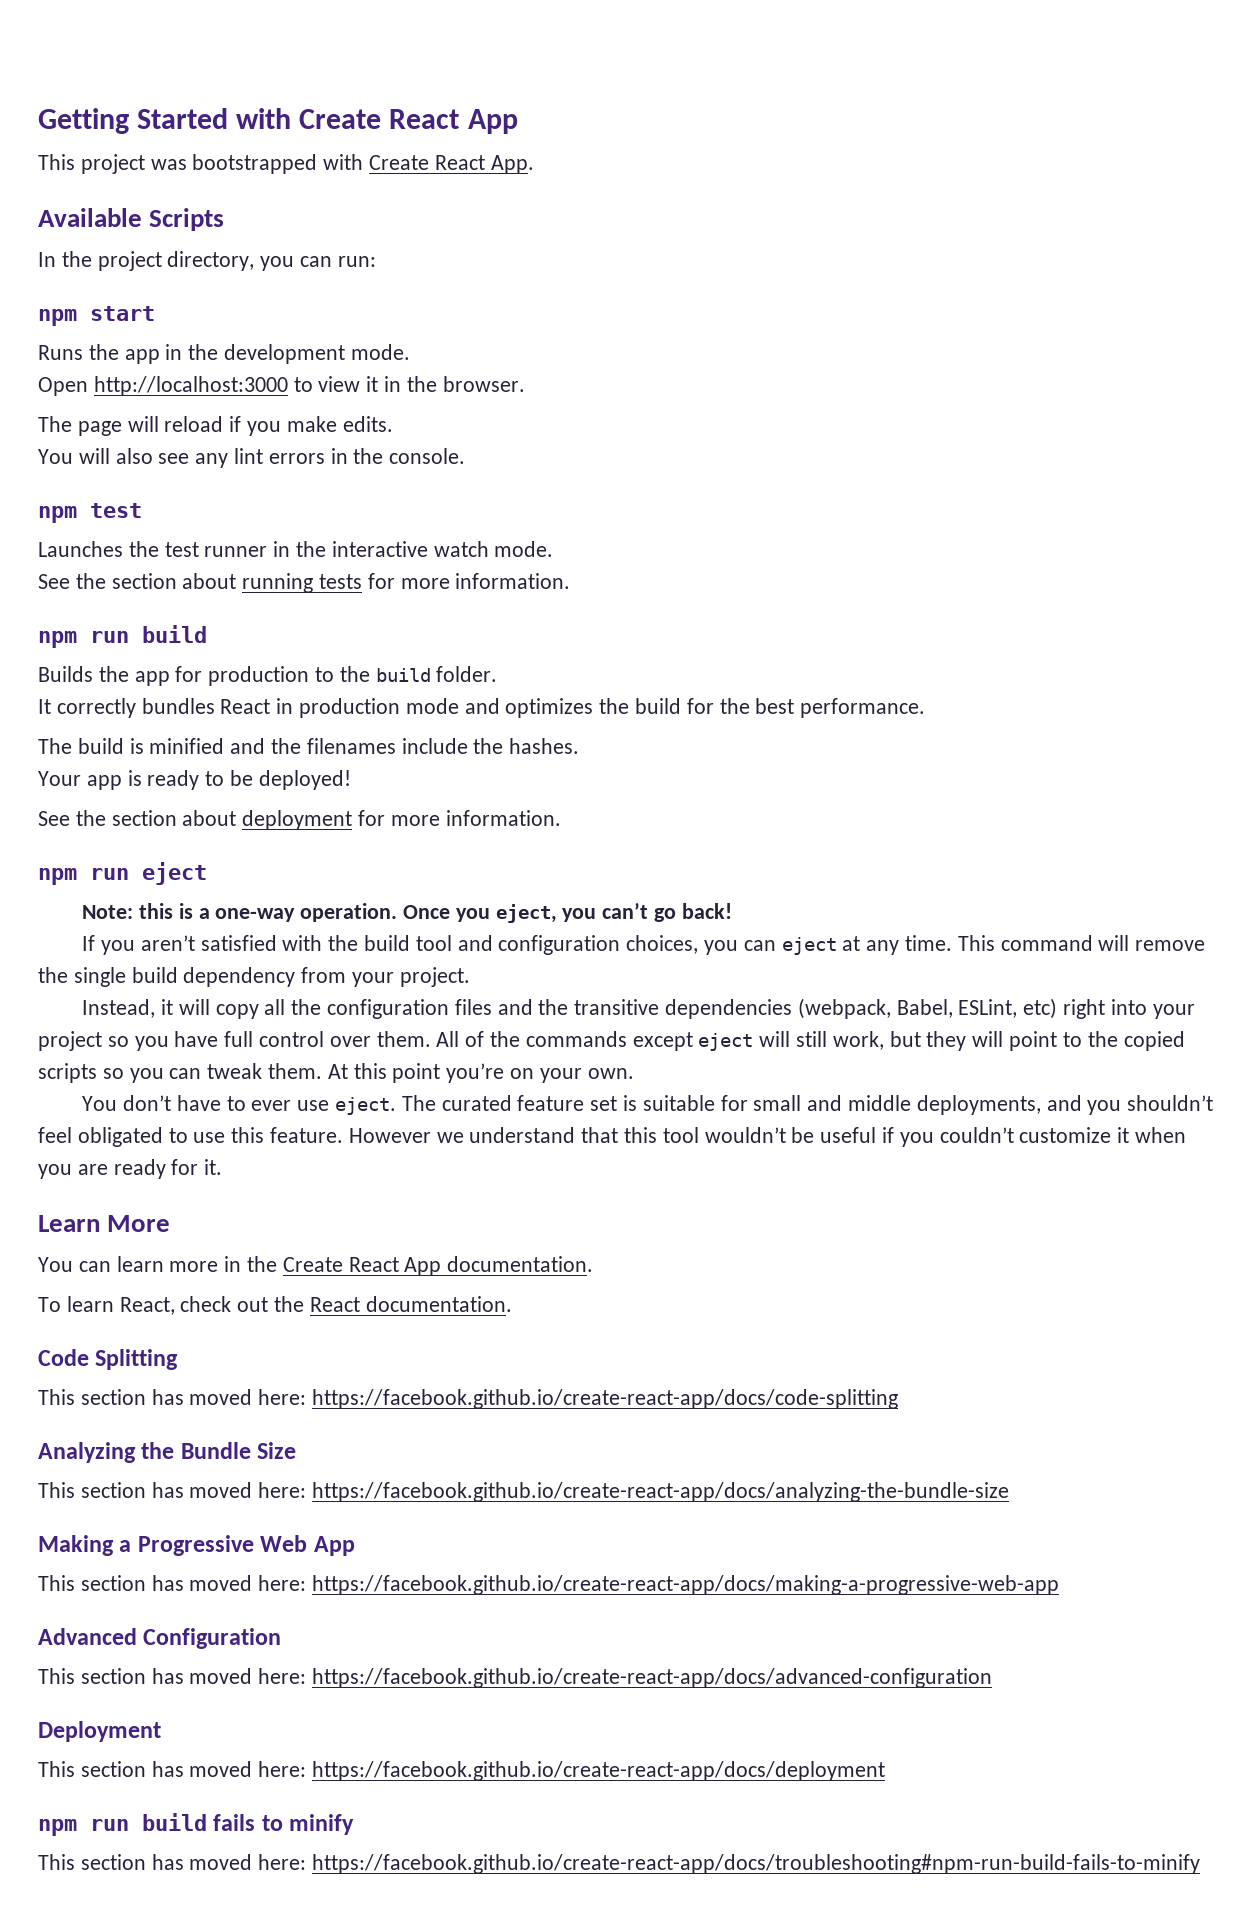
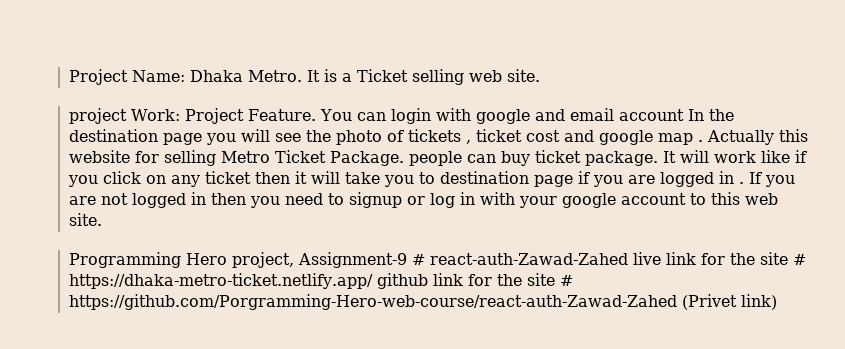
- Getting Started with Create React App
- This project was bootstrapped with Create React App.
- Available Scripts
- In the project directory, you can run:
- npm start
- Runs the app in the development mode.
- Open http://localhost:3000 to view it in the browser.
- The page will reload if you make edits.
- You will also see any lint errors in the console.
- npm test
- Launches the test runner in the interactive watch mode.
- See the section about running tests for more information.
- npm run build
- Builds the app for production to the build folder.
- It correctly bundles React in production mode and optimizes the build for the best performance.
- The build is minified and the filenames include the hashes.
- Your app is ready to be deployed!
- See the section about deployment for more information.
- npm run eject
- Note: this is a one-way operation. Once you eject, you can’t go back!
- If you aren’t satisfied with the build tool and configuration choices, you can eject at any time. This command will remove the single build dependency from your project.
- Instead, it will copy all the configuration files and the transitive dependencies (webpack, Babel, ESLint, etc) right into your project so you have full control over them. All of the commands except eject will still work, but they will point to the copied scripts so you can tweak them. At this point you’re on your own.
- You don’t have to ever use eject. The curated feature set is suitable for small and middle deployments, and you shouldn’t feel obligated to use this feature. However we understand that this tool wouldn’t be useful if you couldn’t customize it when you are ready for it.
- Learn More
- You can learn more in the Create React App documentation.
- To learn React, check out the React documentation.
- Code Splitting
- This section has moved here: https://facebook.github.io/create-react-app/docs/code-splitting
- Analyzing the Bundle Size
- This section has moved here: https://facebook.github.io/create-react-app/docs/analyzing-the-bundle-size
- Making a Progressive Web App
- This section has moved here: https://facebook.github.io/create-react-app/docs/making-a-progressive-web-app
- Advanced Configuration
- This section has moved here: https://facebook.github.io/create-react-app/docs/advanced-configuration
- Deployment
- This section has moved here: https://facebook.github.io/create-react-app/docs/deployment
- npm run build fails to minify
- This section has moved here: https://facebook.github.io/create-react-app/docs/troubleshooting#npm-run-build-fails-to-minify
+ Project Name: Dhaka Metro. It is a Ticket selling web site.
+ project Work: Project Feature. You can login with google and email account In the destination page you will see the photo of tickets , ticket cost and google map . Actually this website for selling Metro Ticket Package. people can buy ticket package. It will work like if you click on any ticket then it will take you to destination page if you are logged in . If you are not logged in then you need to signup or log in with your google account to this web site.
+ Programming Hero project, Assignment-9 # react-auth-Zawad-Zahed live link for the site # https://dhaka-metro-ticket.netlify.app/ github link for the site # https://github.com/Porgramming-Hero-web-course/react-auth-Zawad-Zahed (Privet link)

